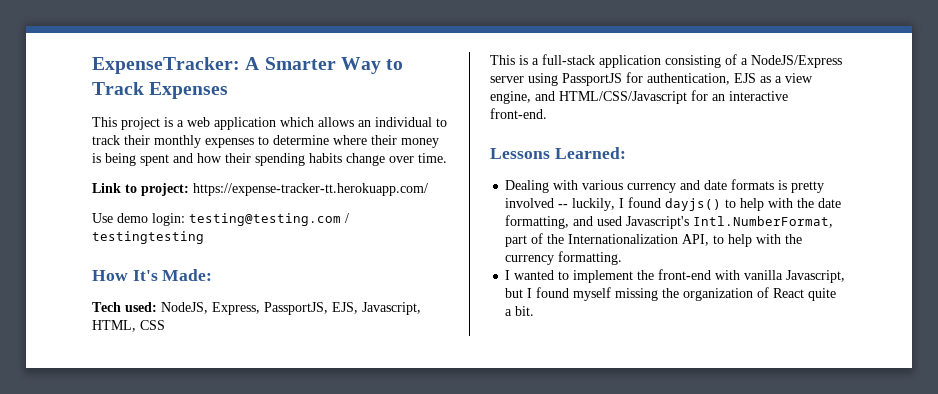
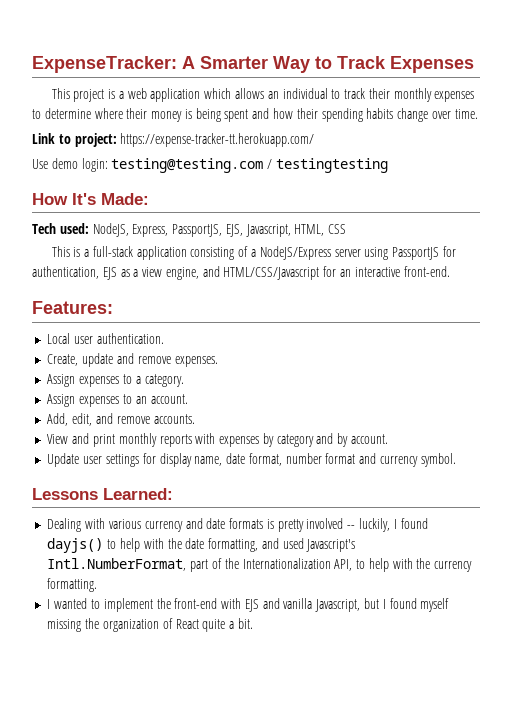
+ Features:
+ Local user authentication.
+ Create, update and remove expenses.
+ Assign expenses to a category.
+ Assign expenses to an account.
+ Add, edit, and remove accounts.
+ View and print monthly reports with expenses by category and by account.
+ Update user settings for display name, date format, number format and currency symbol.
- I wanted to implement the front-end with vanilla Javascript, but I found myself missing the organization of React quite a bit.
+ I wanted to implement the front-end with EJS and vanilla Javascript, but I found myself missing the organization of React quite a bit.

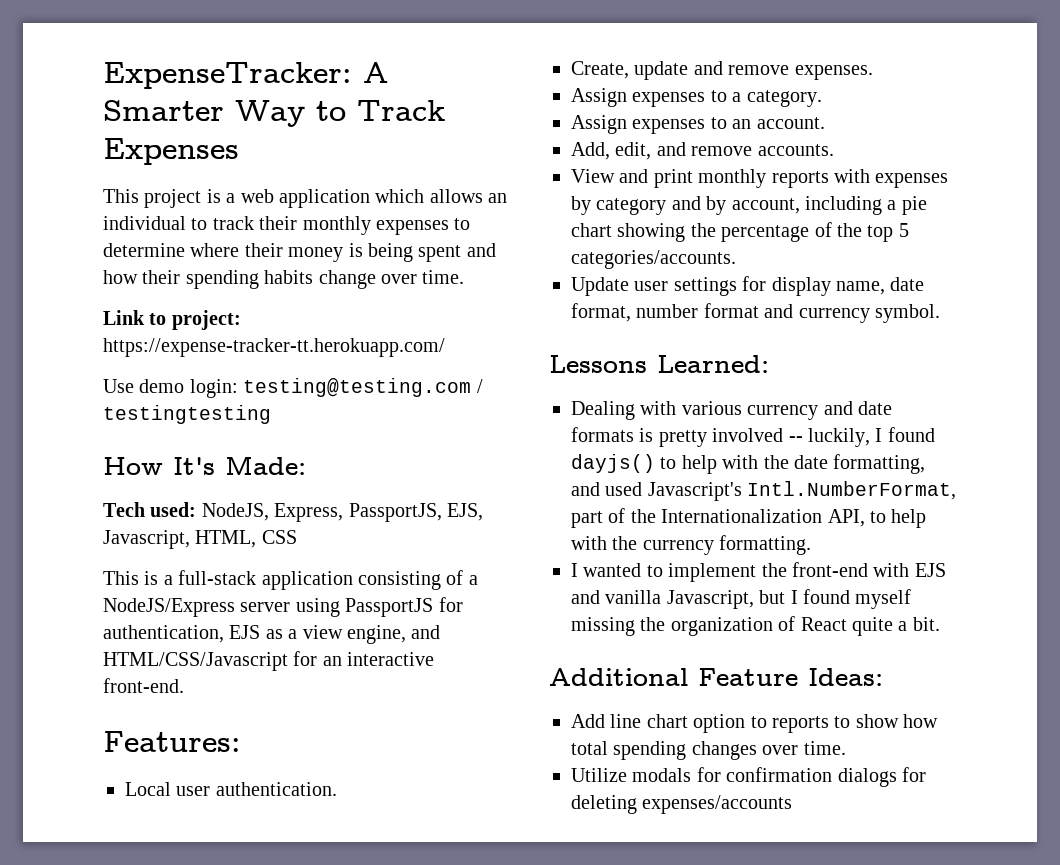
- View and print monthly reports with expenses by category and by account.
+ View and print monthly reports with expenses by category and by account, including a pie chart showing the percentage of the top 5 categories/accounts.
+ Additional Feature Ideas:
+ Add line chart option to reports to show how total spending changes over time.
+ Utilize modals for confirmation dialogs for deleting expenses/accounts

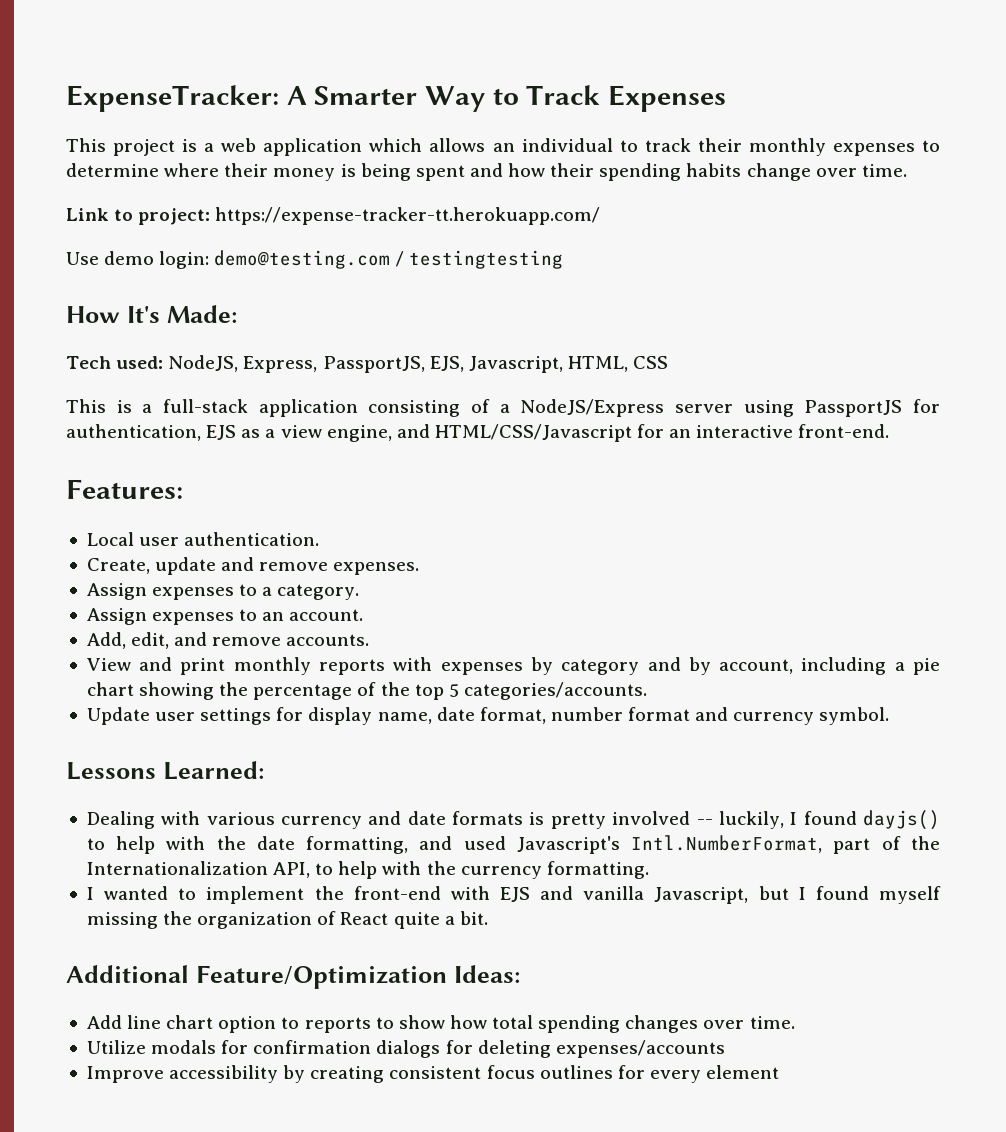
- Use demo login: testing@testing.com / testingtesting
+ Use demo login: demo@testing.com / testingtesting
- Additional Feature Ideas:
+ Additional Feature/Optimization Ideas:
+ Improve accessibility by creating consistent focus outlines for every element

